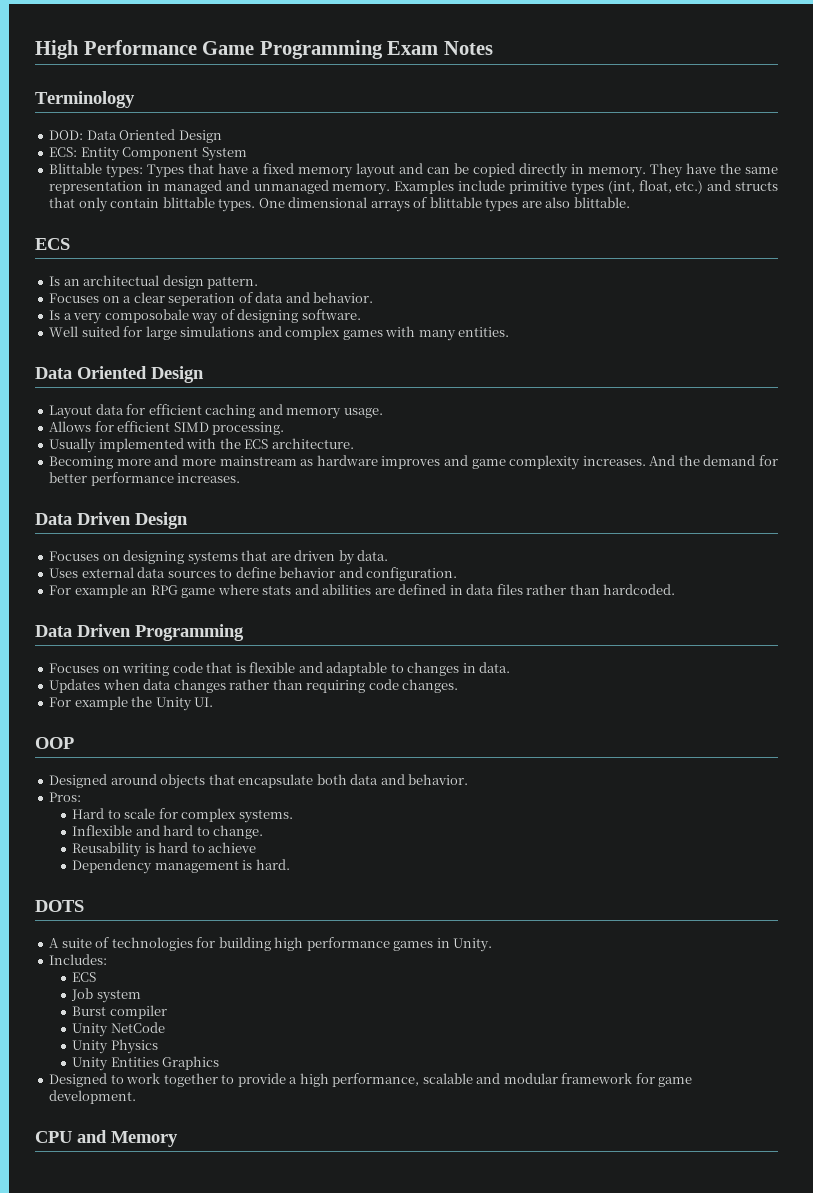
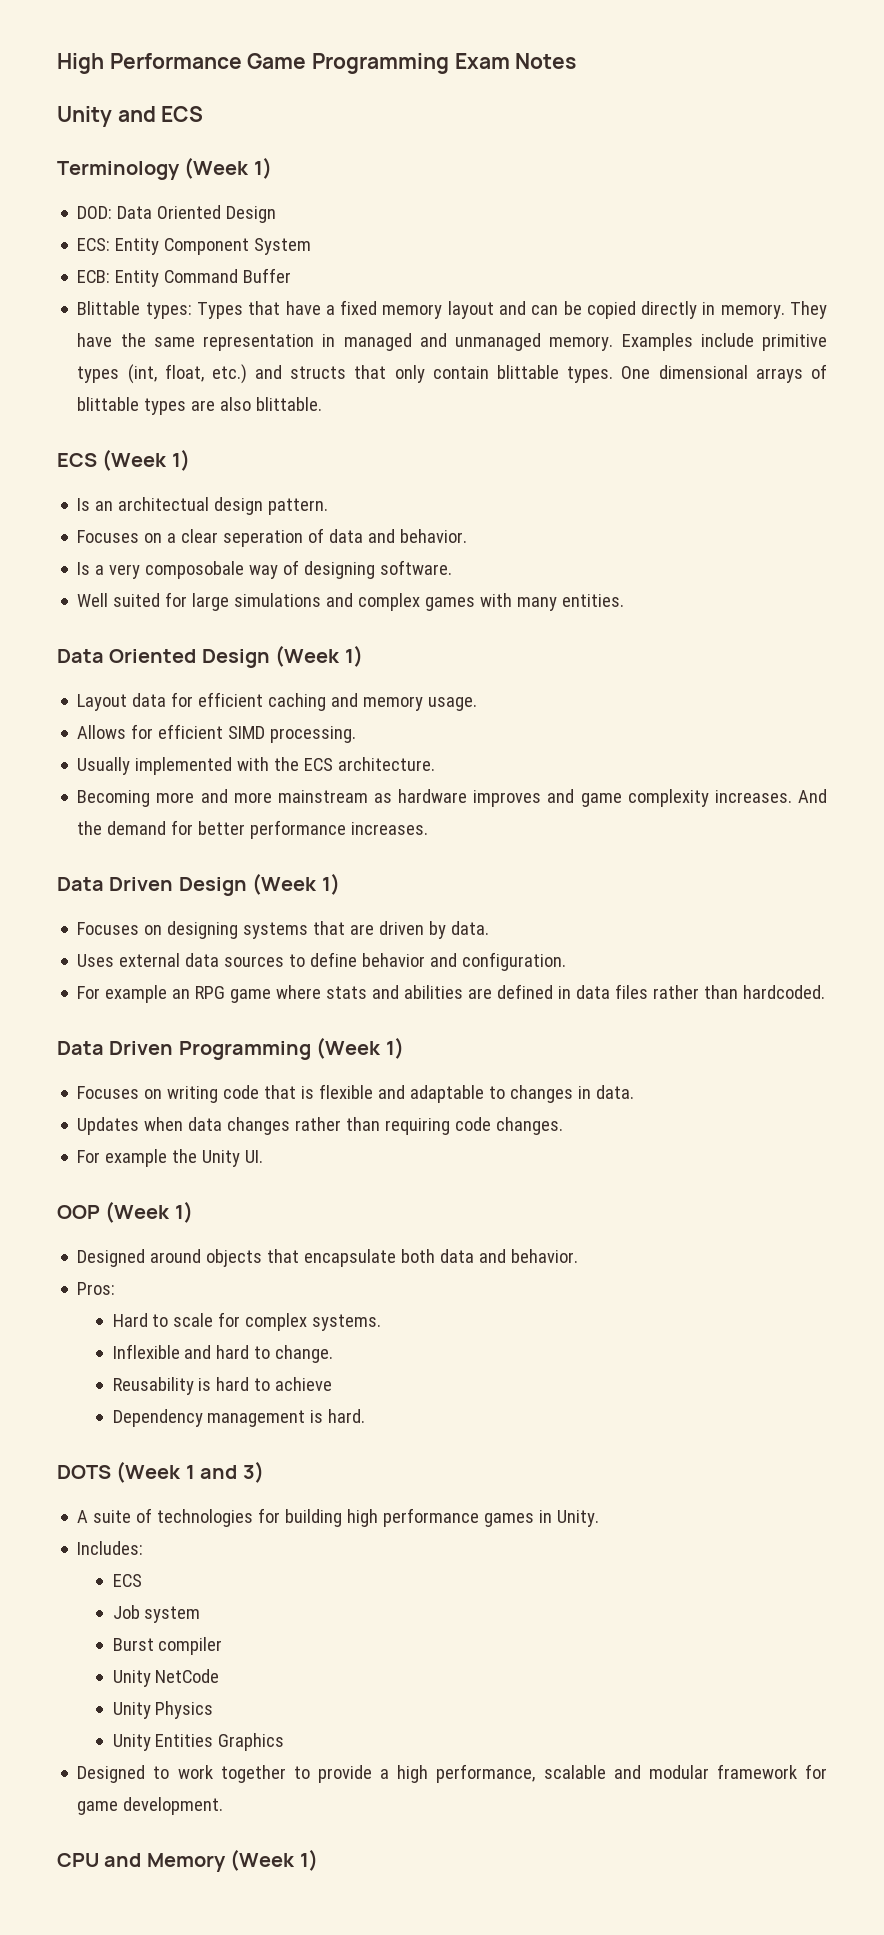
+ Unity and ECS
- Terminology
+ Terminology (Week 1)
+ ECB: Entity Command Buffer
  One dimensional arrays of blittable types are also blittable.
- ECS
+ ECS (Week 1)
  Well suited for large simulations and complex games with many entities.
- Data Oriented Design
+ Data Oriented Design (Week 1)
- Data Driven Design
+ Data Driven Design (Week 1)
- Data Driven Programming
+ Data Driven Programming (Week 1)
- OOP
+ OOP (Week 1)
- DOTS
+ DOTS (Week 1 and 3)
- CPU and Memory
+ CPU and Memory (Week 1)

